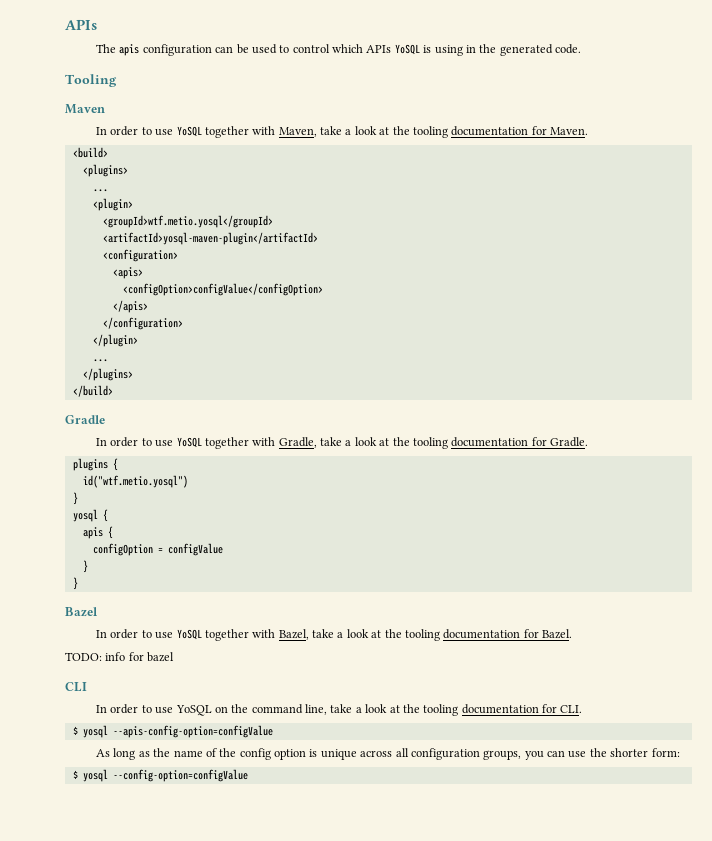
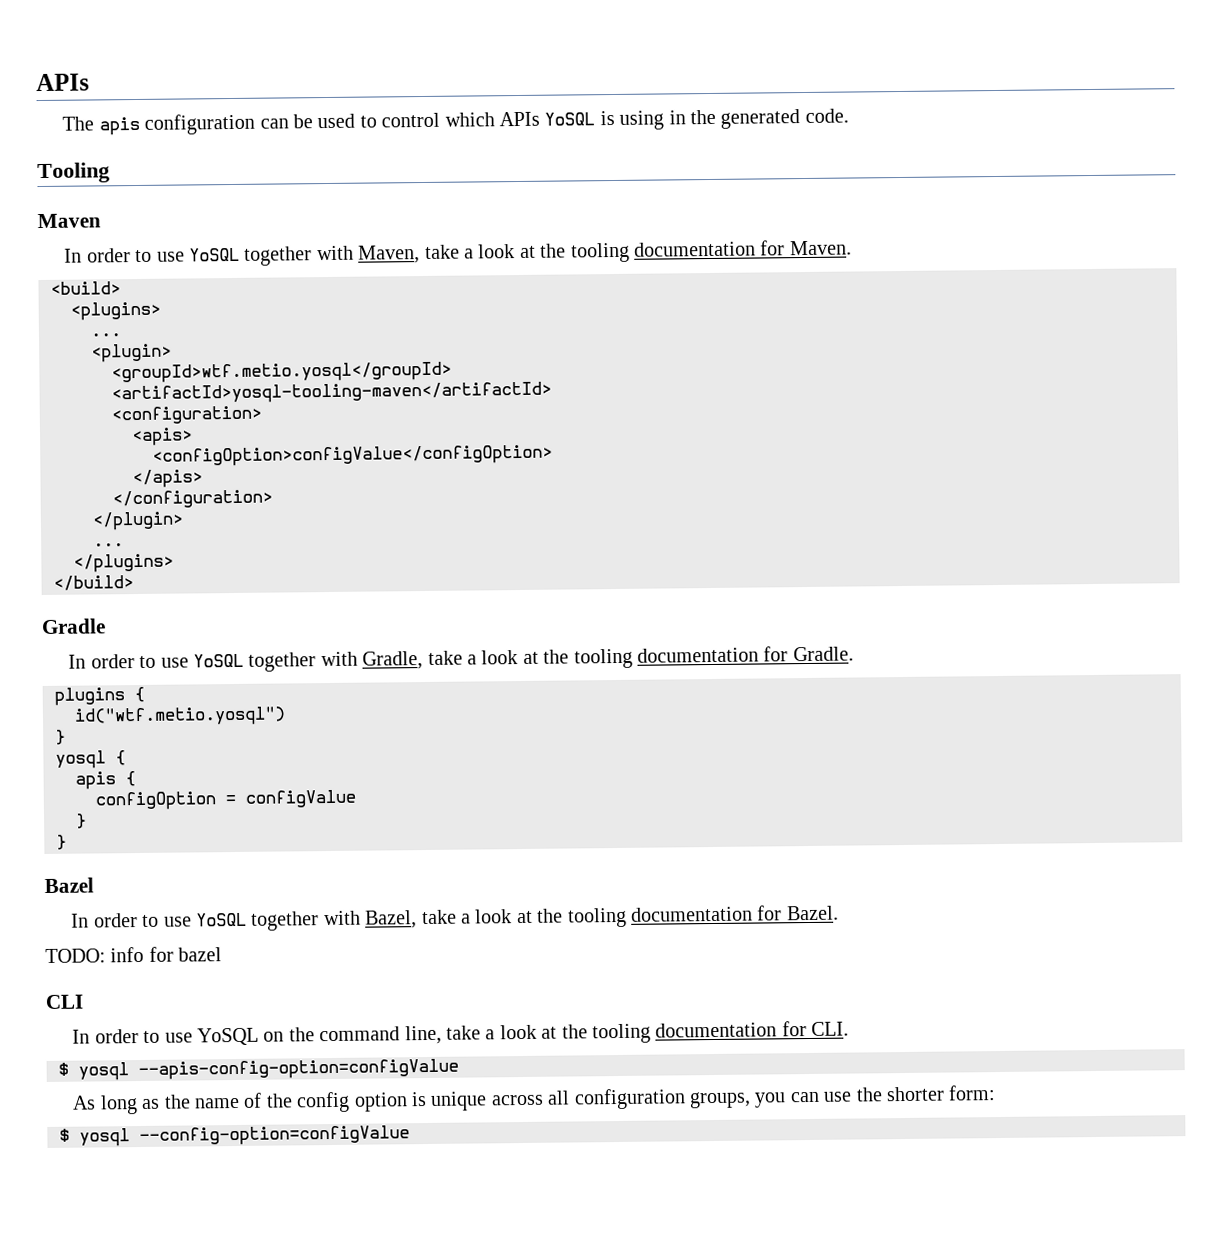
- <artifactId>yosql-maven-plugin</artifactId>
+ <artifactId>yosql-tooling-maven</artifactId>

